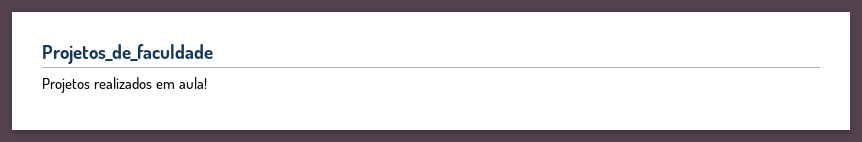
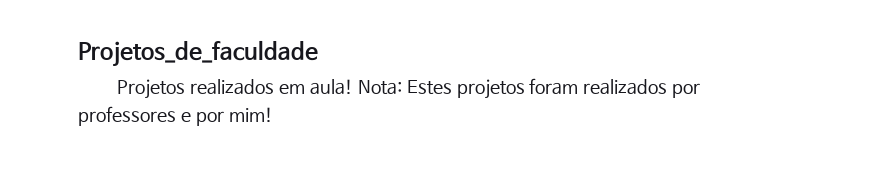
+ Nota: Estes projetos foram realizados por professores e por mim!

